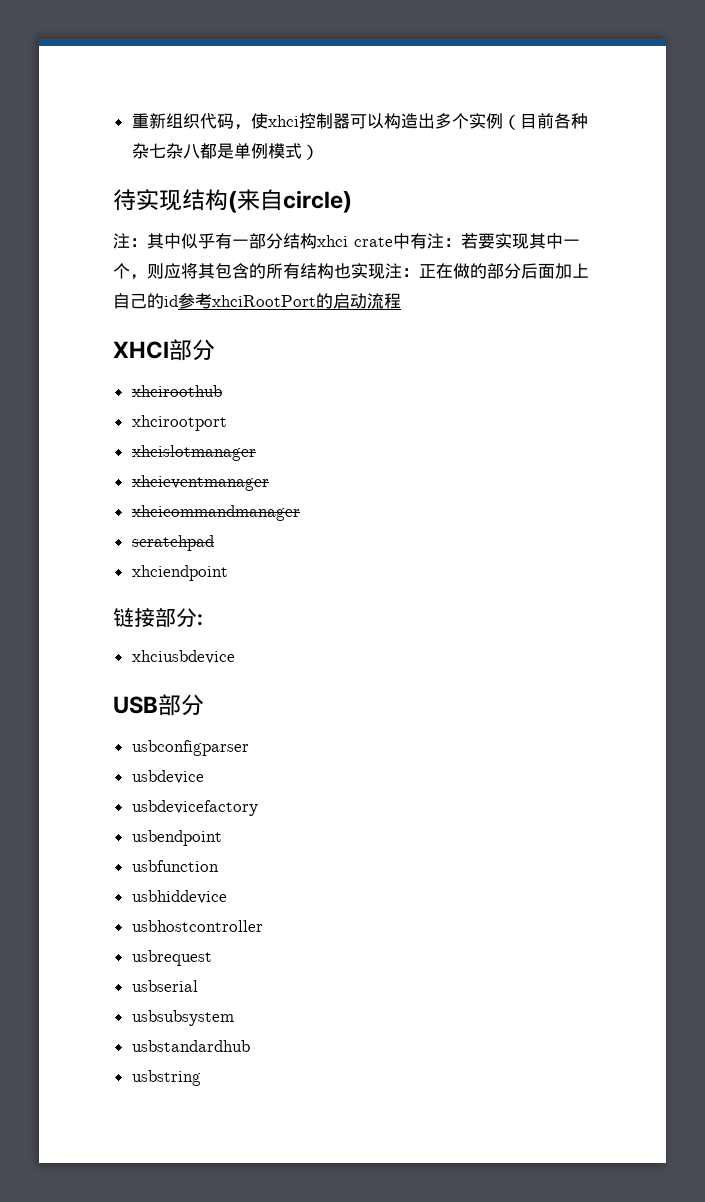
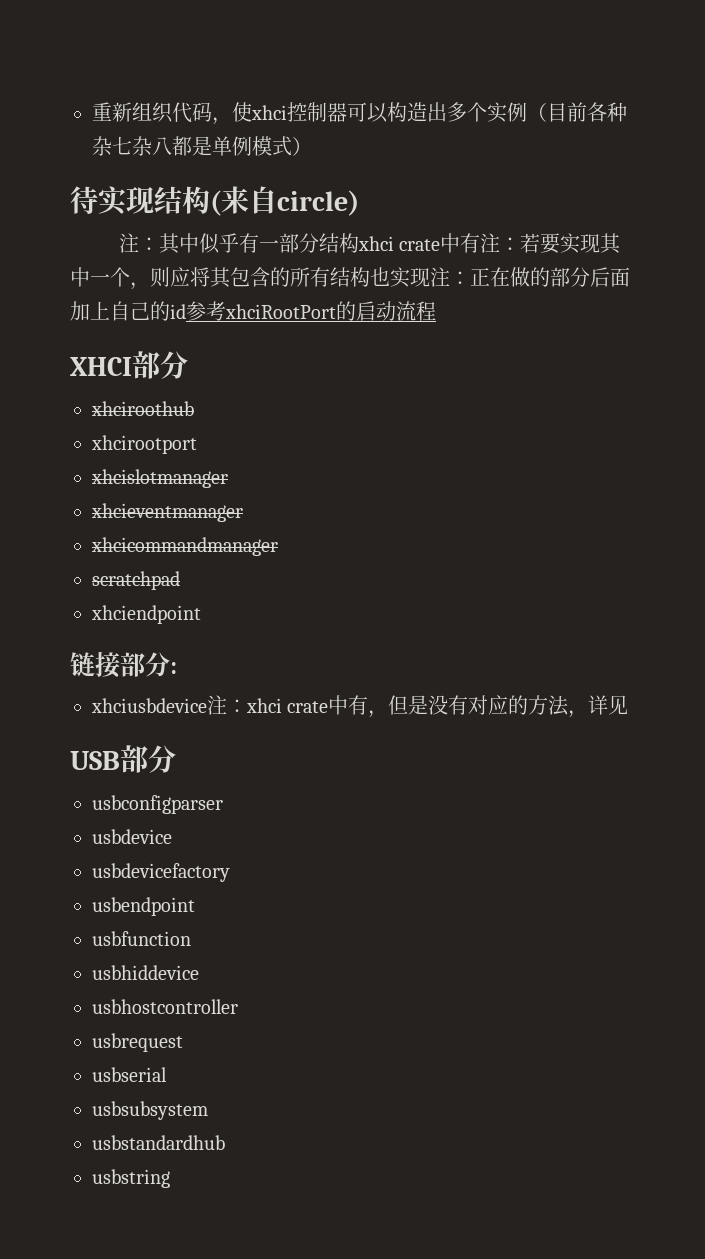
- xhciusbdevice
+ xhciusbdevice注：xhci crate中有，但是没有对应的方法，详见

